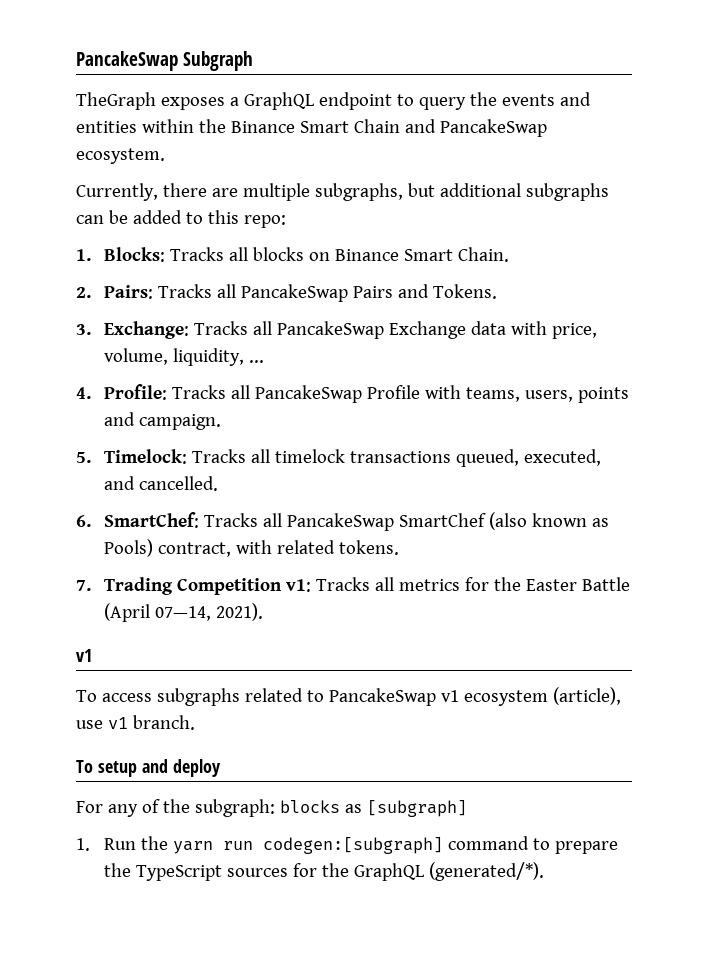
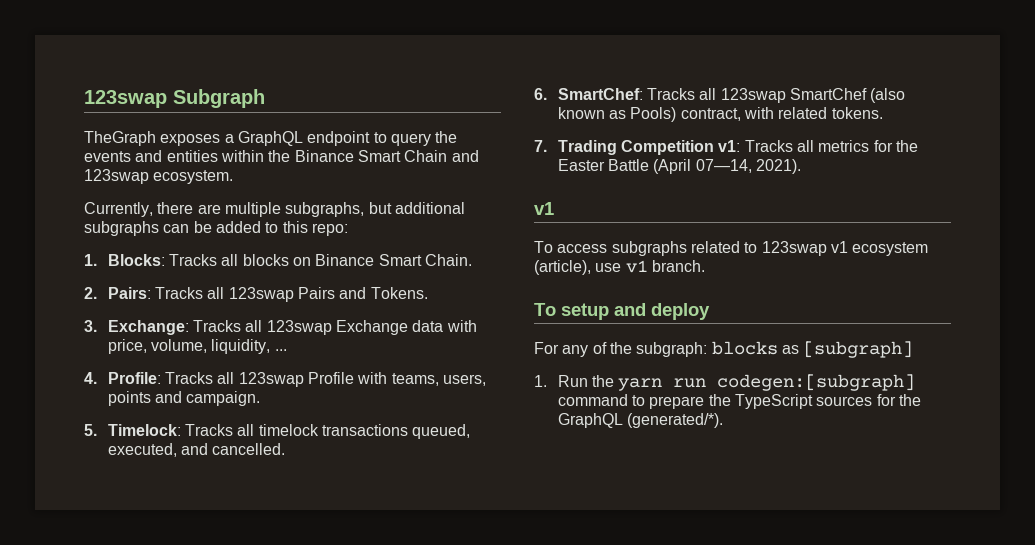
- PancakeSwap Subgraph
+ 123swap Subgraph
- TheGraph exposes a GraphQL endpoint to query the events and entities within the Binance Smart Chain and PancakeSwap ecosystem.
+ TheGraph exposes a GraphQL endpoint to query the events and entities within the Binance Smart Chain and 123swap ecosystem.
- 2. Pairs: Tracks all PancakeSwap Pairs and Tokens.
+ 2. Pairs: Tracks all 123swap Pairs and Tokens.
- 3. Exchange: Tracks all PancakeSwap Exchange data with price, volume, liquidity, ...
+ 3. Exchange: Tracks all 123swap Exchange data with price, volume, liquidity, ...
- 4. Profile: Tracks all PancakeSwap Profile with teams, users, points and campaign.
+ 4. Profile: Tracks all 123swap Profile with teams, users, points and campaign.
- 6. SmartChef: Tracks all PancakeSwap SmartChef (also known as Pools) contract, with related tokens.
+ 6. SmartChef: Tracks all 123swap SmartChef (also known as Pools) contract, with related tokens.
- To access subgraphs related to PancakeSwap v1 ecosystem (article), use v1 branch.
+ To access subgraphs related to 123swap v1 ecosystem (article), use v1 branch.

